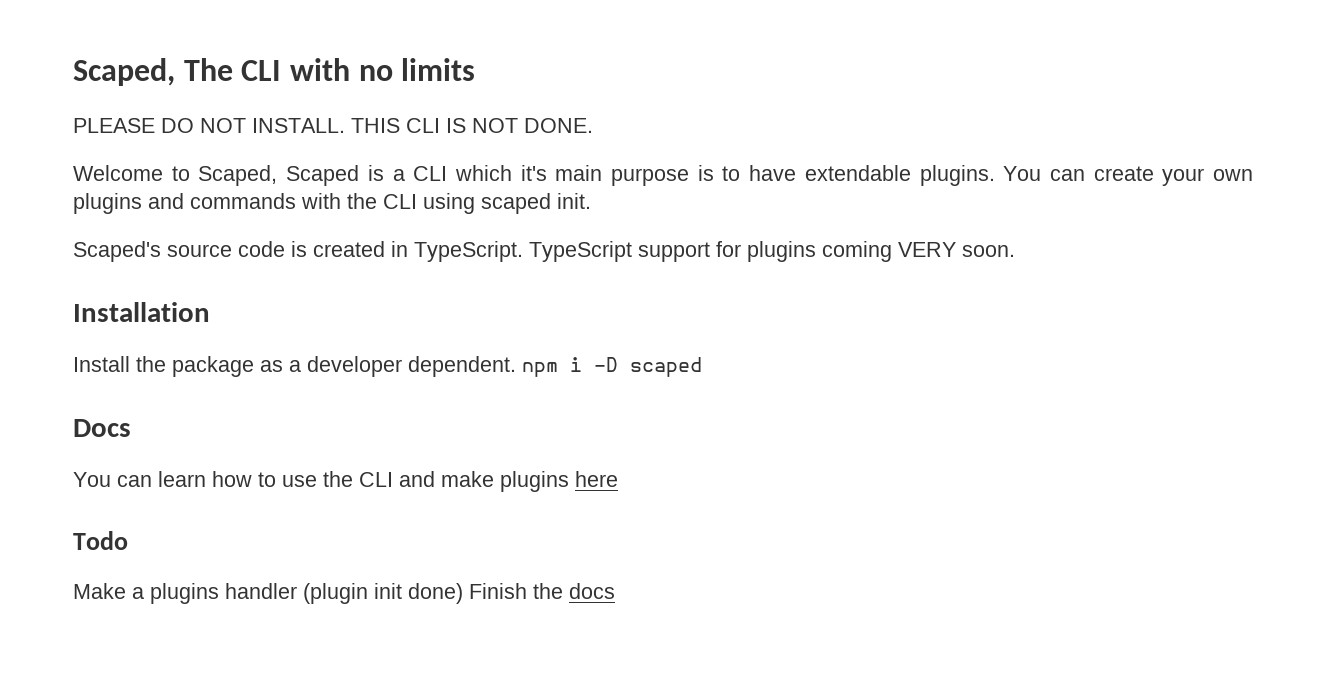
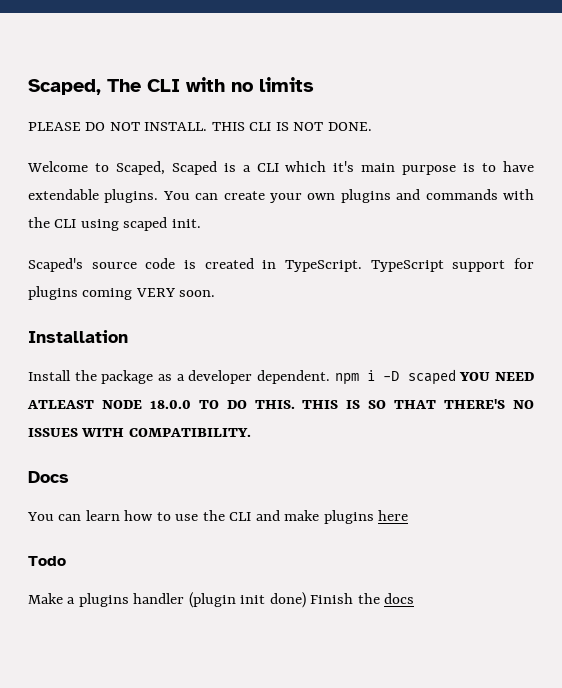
- Install the package as a developer dependent. npm i -D scaped
+ Install the package as a developer dependent. npm i -D scaped YOU NEED ATLEAST NODE 18.0.0 TO DO THIS. THIS IS SO THAT THERE'S NO ISSUES WITH COMPATIBILITY.

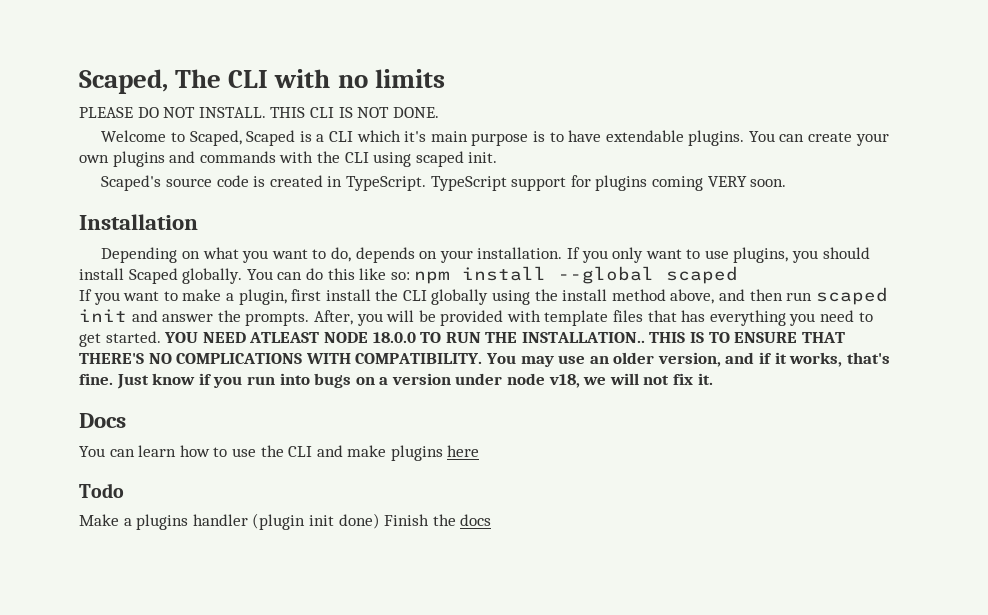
- Install the package as a developer dependent. npm i -D scaped YOU NEED ATLEAST NODE 18.0.0 TO DO THIS. THIS IS SO THAT THERE'S NO ISSUES WITH COMPATIBILITY.
+ Depending on what you want to do, depends on your installation. If you only want to use plugins, you should install Scaped globally. You can do this like so: npm install --global scaped
+ If you want to make a plugin, first install the CLI globally using the install method above, and then run scaped init and answer the prompts. After, you will be provided with template files that has everything you need to get started. YOU NEED ATLEAST NODE 18.0.0 TO RUN THE INSTALLATION.. THIS IS TO ENSURE THAT THERE'S NO COMPLICATIONS WITH COMPATIBILITY. You may use an older version, and if it works, that's fine. Just know if you run into bugs on a version under node v18, we will not fix it.

